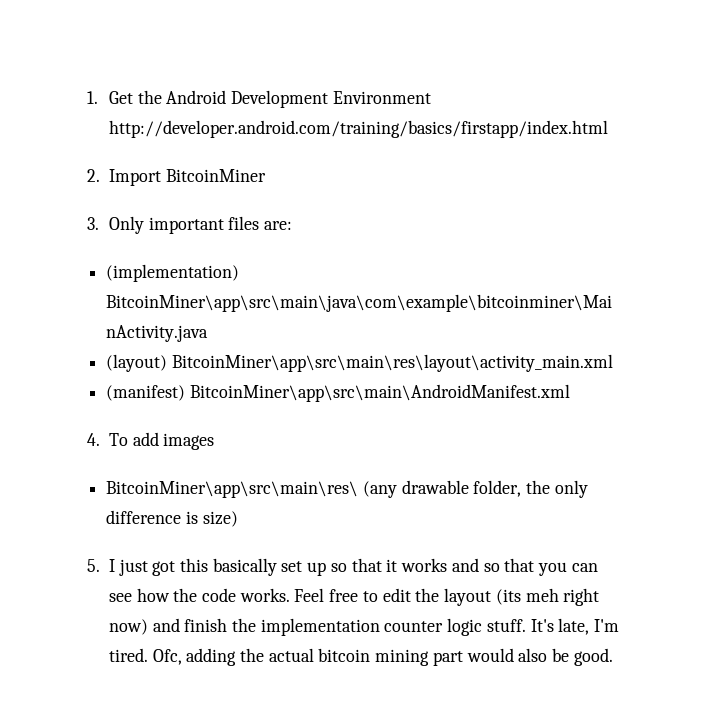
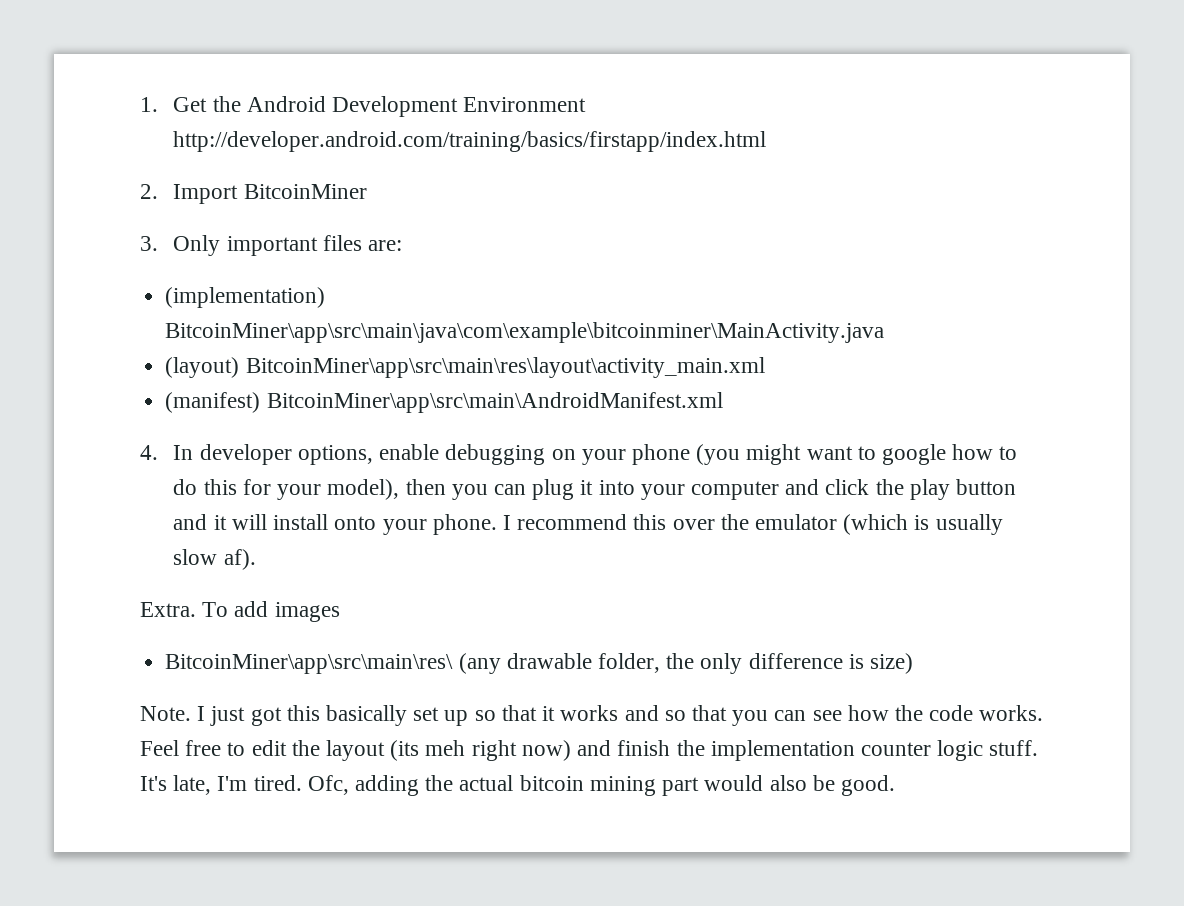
- 4. To add images
+ 4. In developer options, enable debugging on your phone (you might want to google how to do this for your model), then you can plug it into your computer and click the play button and it will install onto your phone. I recommend this over the emulator (which is usually slow af).
+ Extra. To add images
- 5. I just got this basically set up so that it works and so that you can see how the code works.
+ Note. I just got this basically set up so that it works and so that you can see how the code works.

